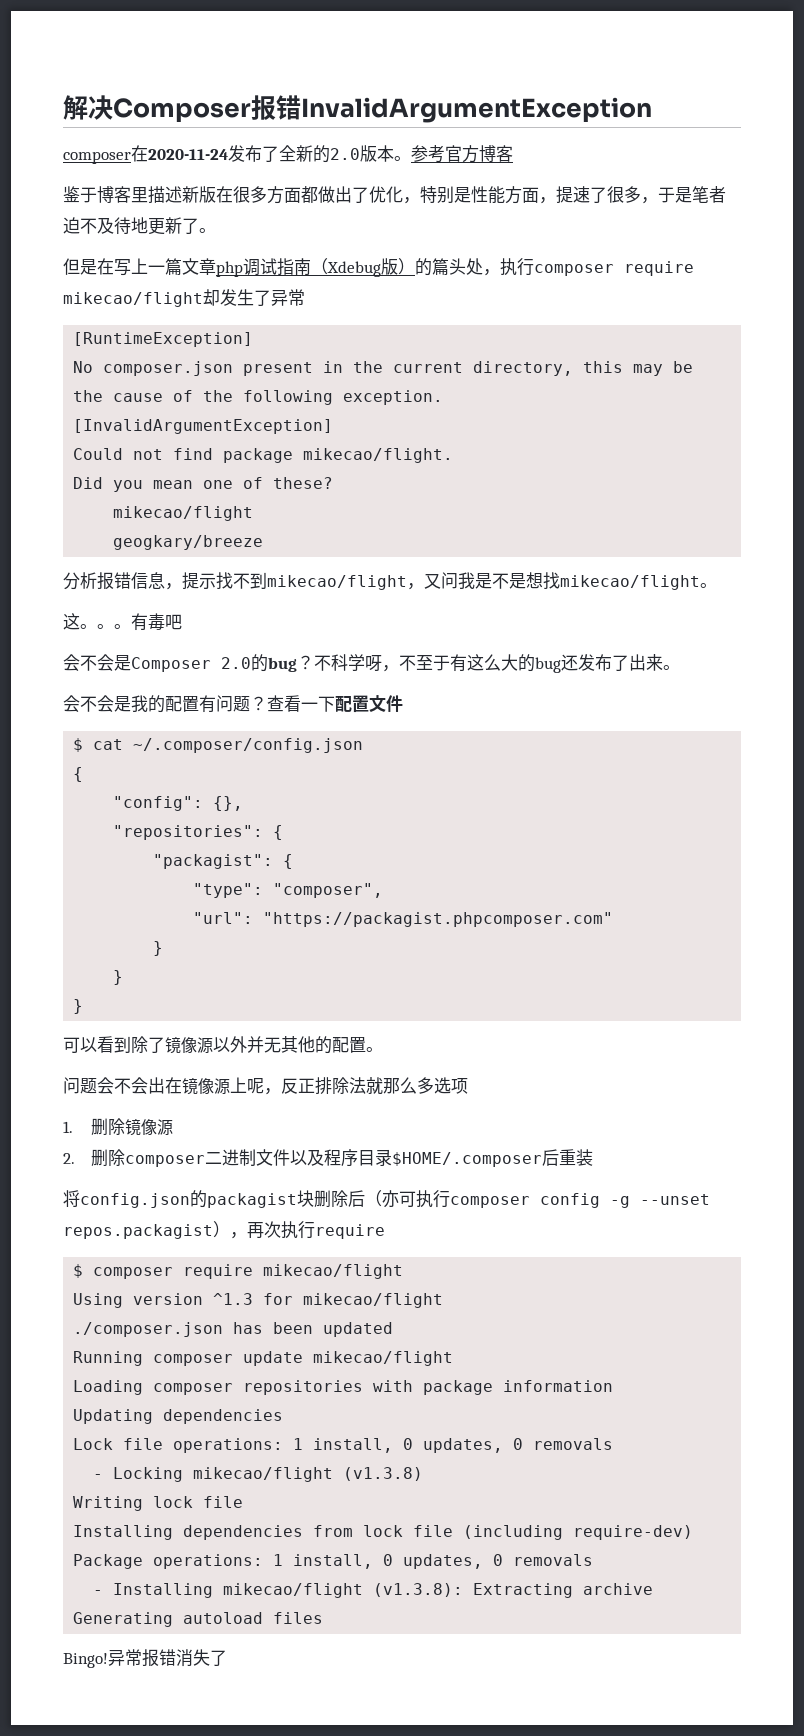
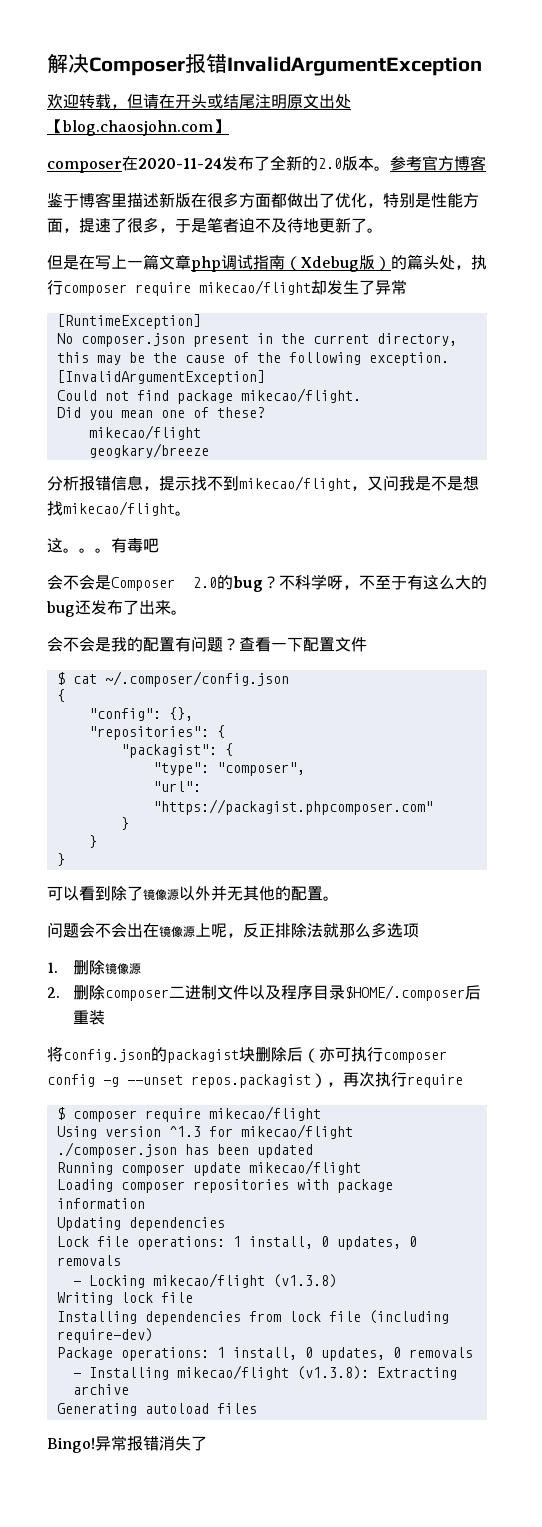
+ 欢迎转载，但请在开头或结尾注明原文出处【blog.chaosjohn.com】

